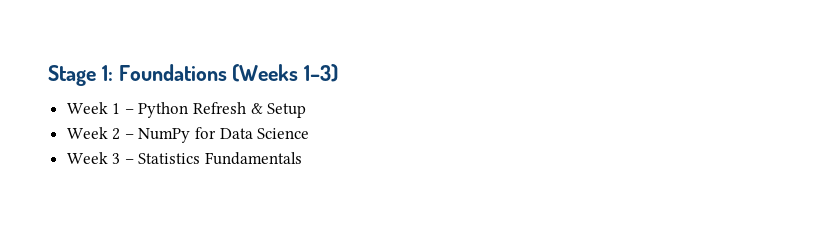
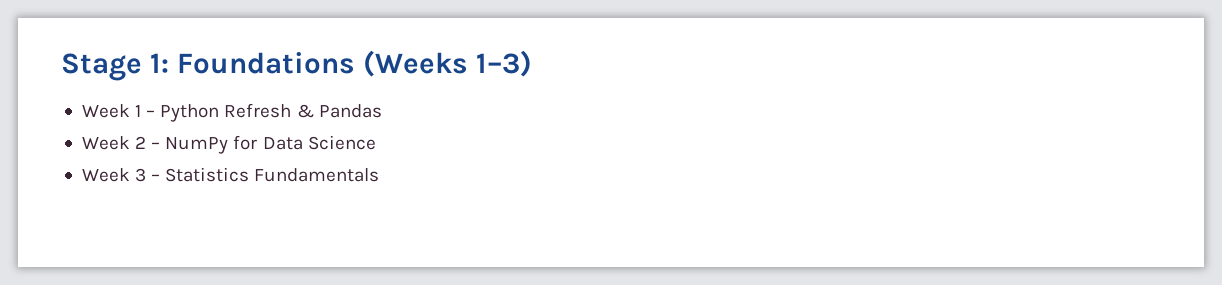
- Week 1 – Python Refresh & Setup
+ Week 1 – Python Refresh & Pandas

